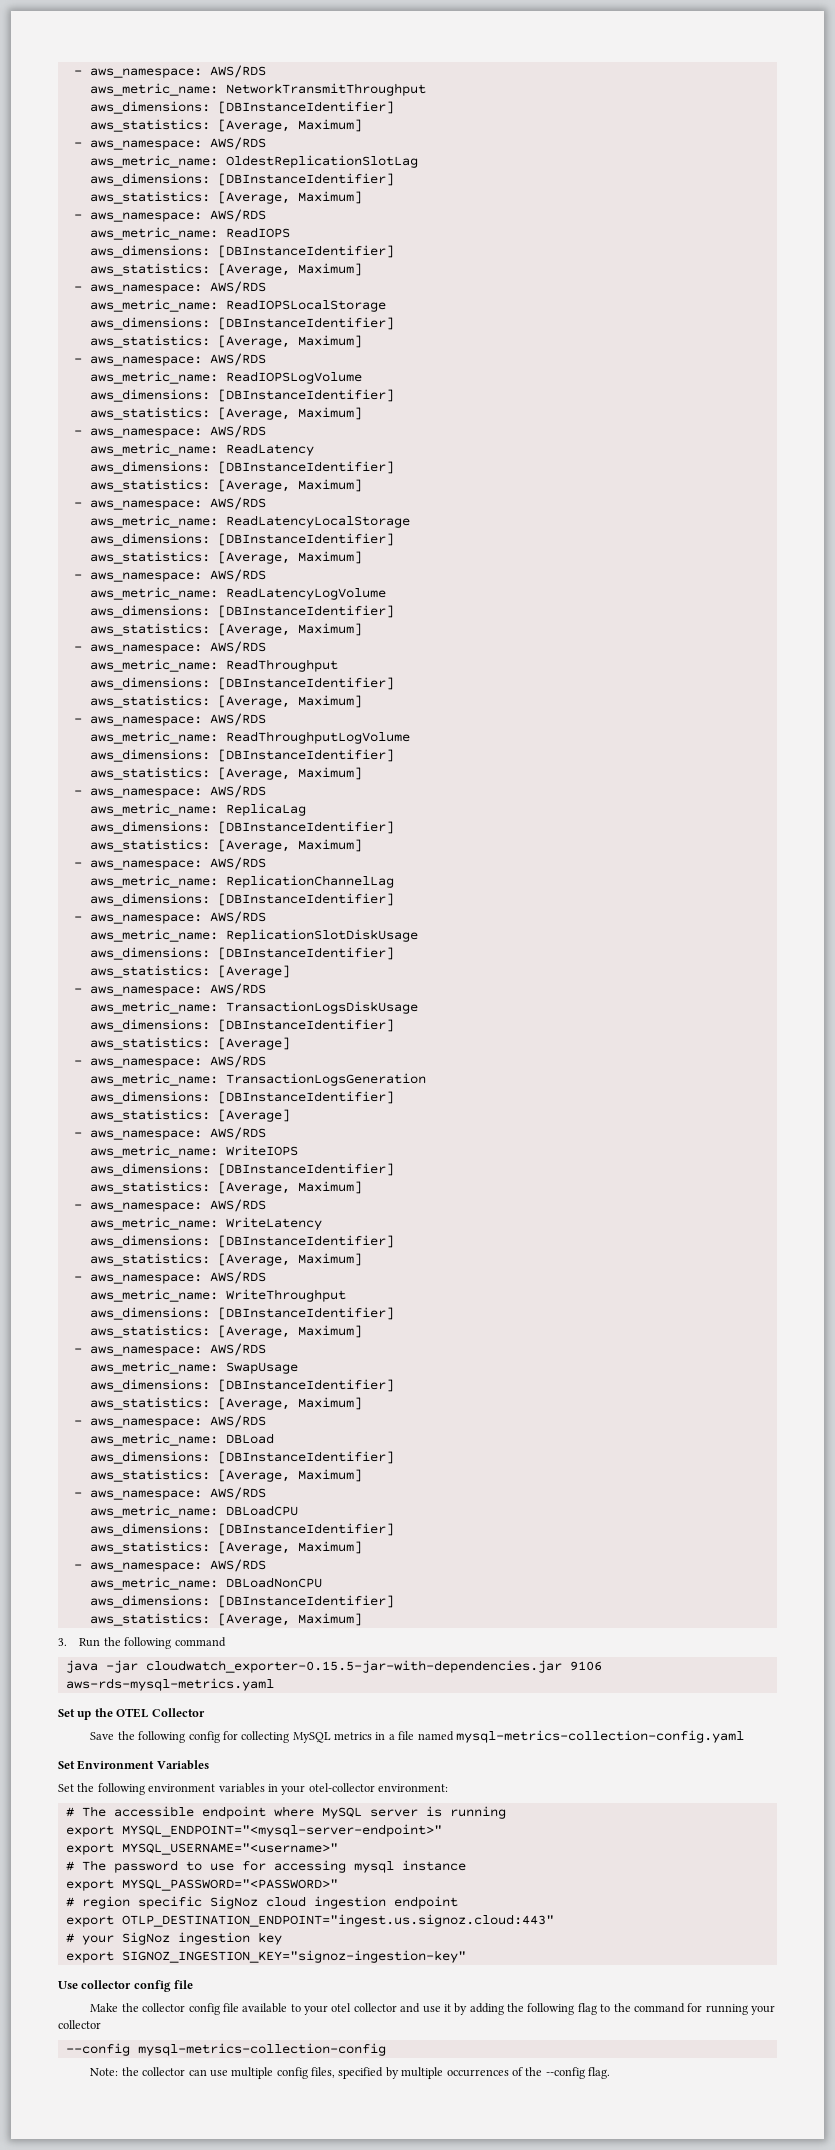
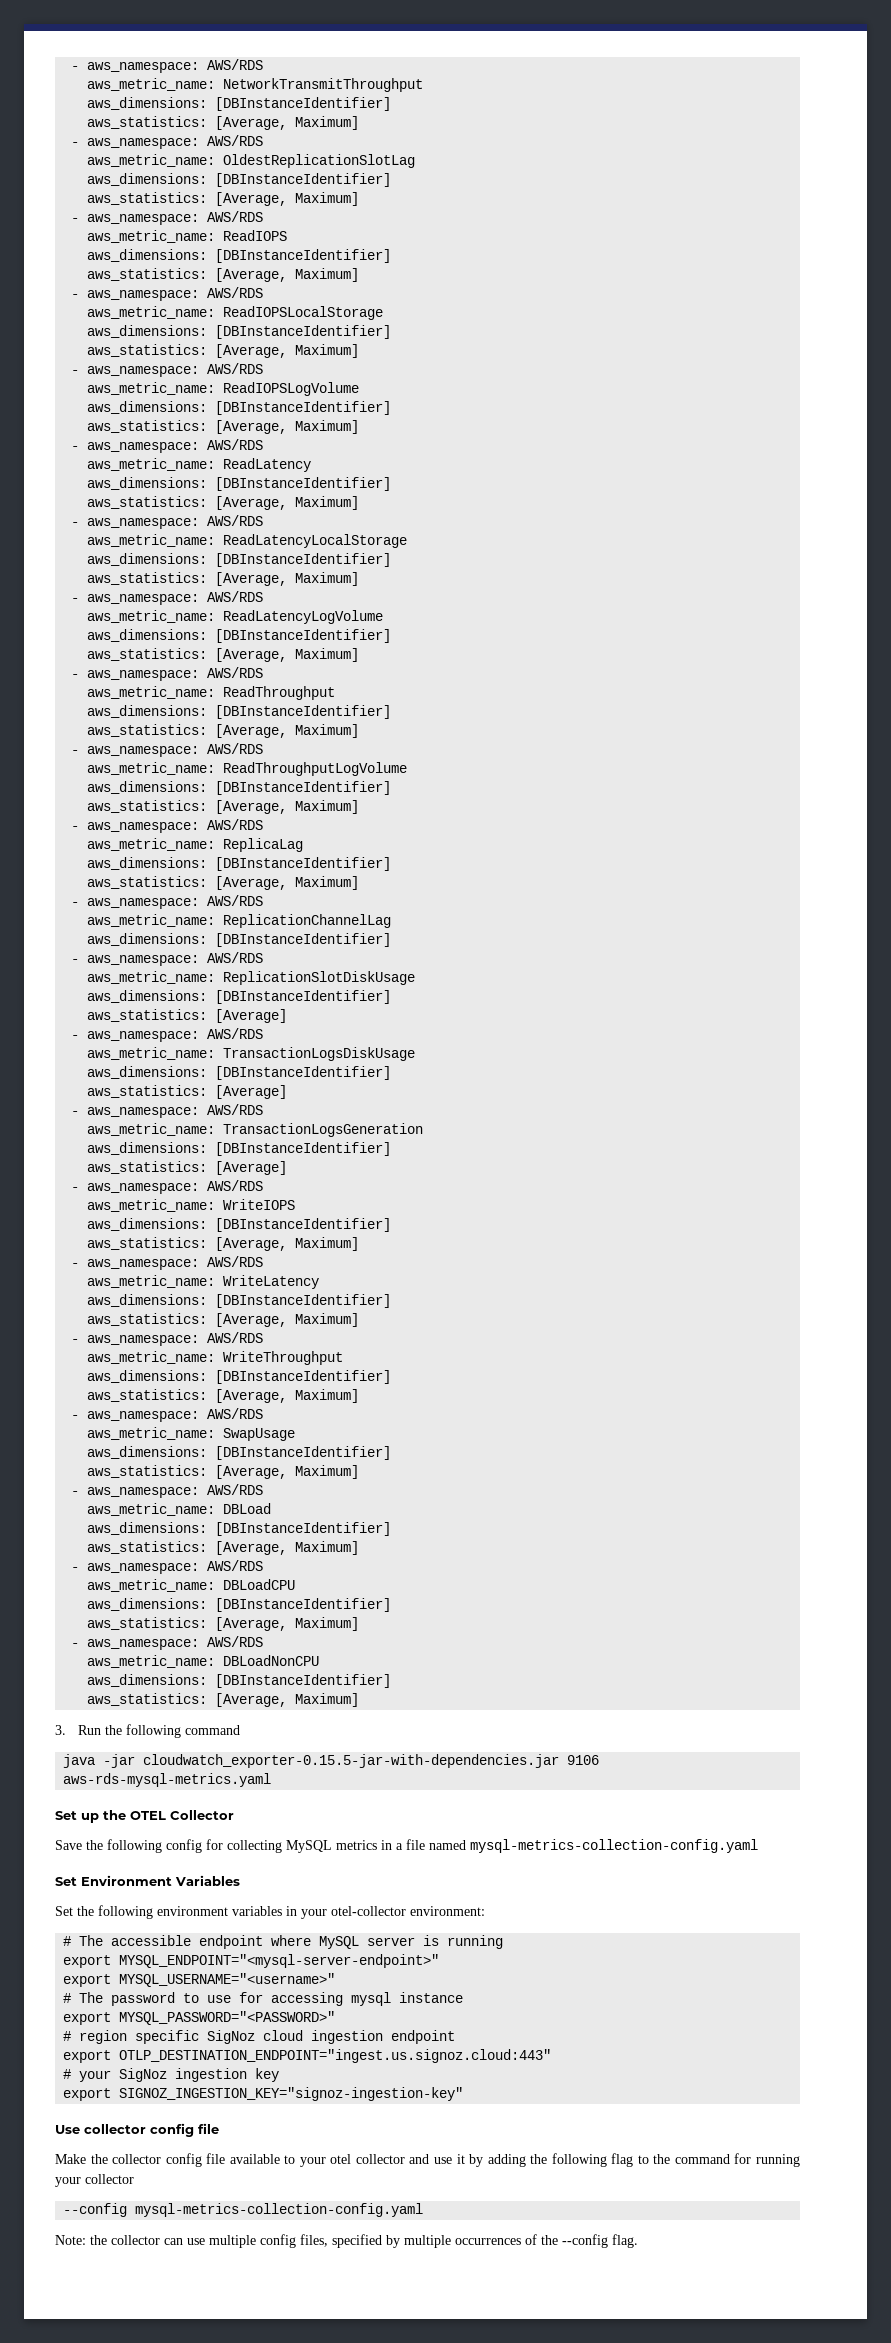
- --config mysql-metrics-collection-config
+ --config mysql-metrics-collection-config.yaml

